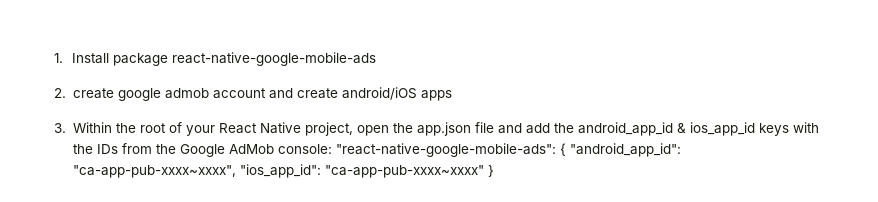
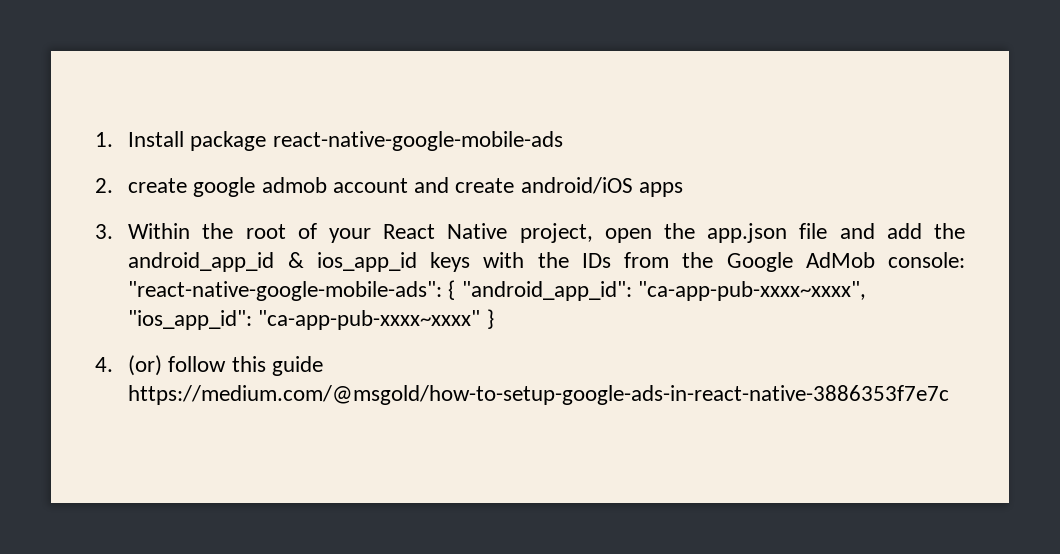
+ 4. (or) follow this guide https://medium.com/@msgold/how-to-setup-google-ads-in-react-native-3886353f7e7c

